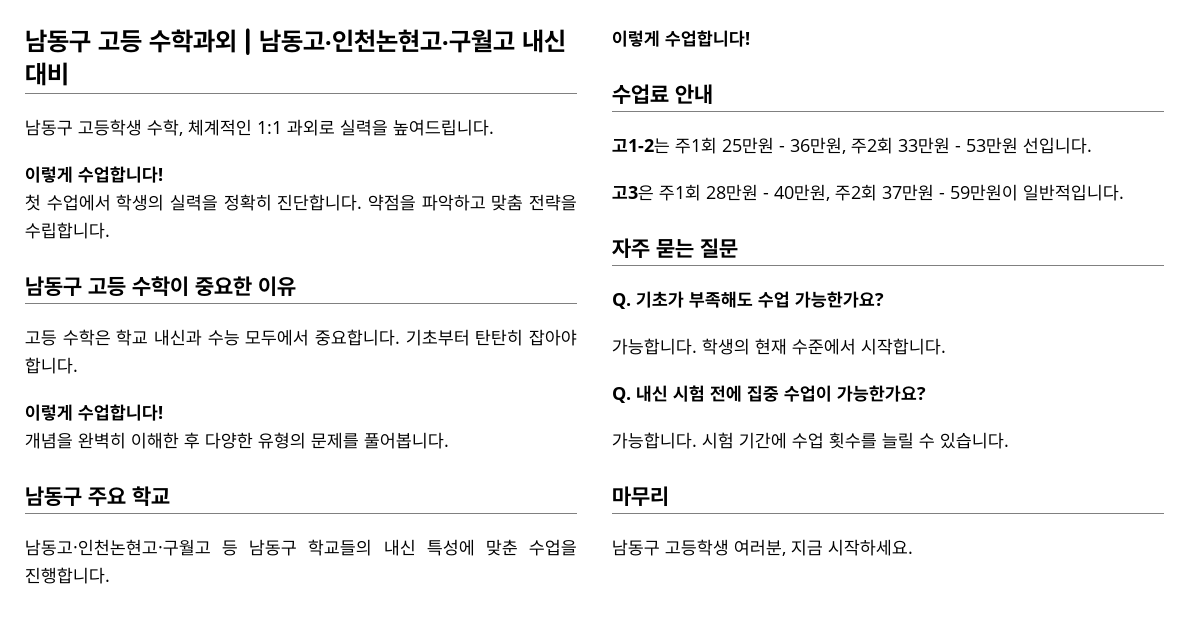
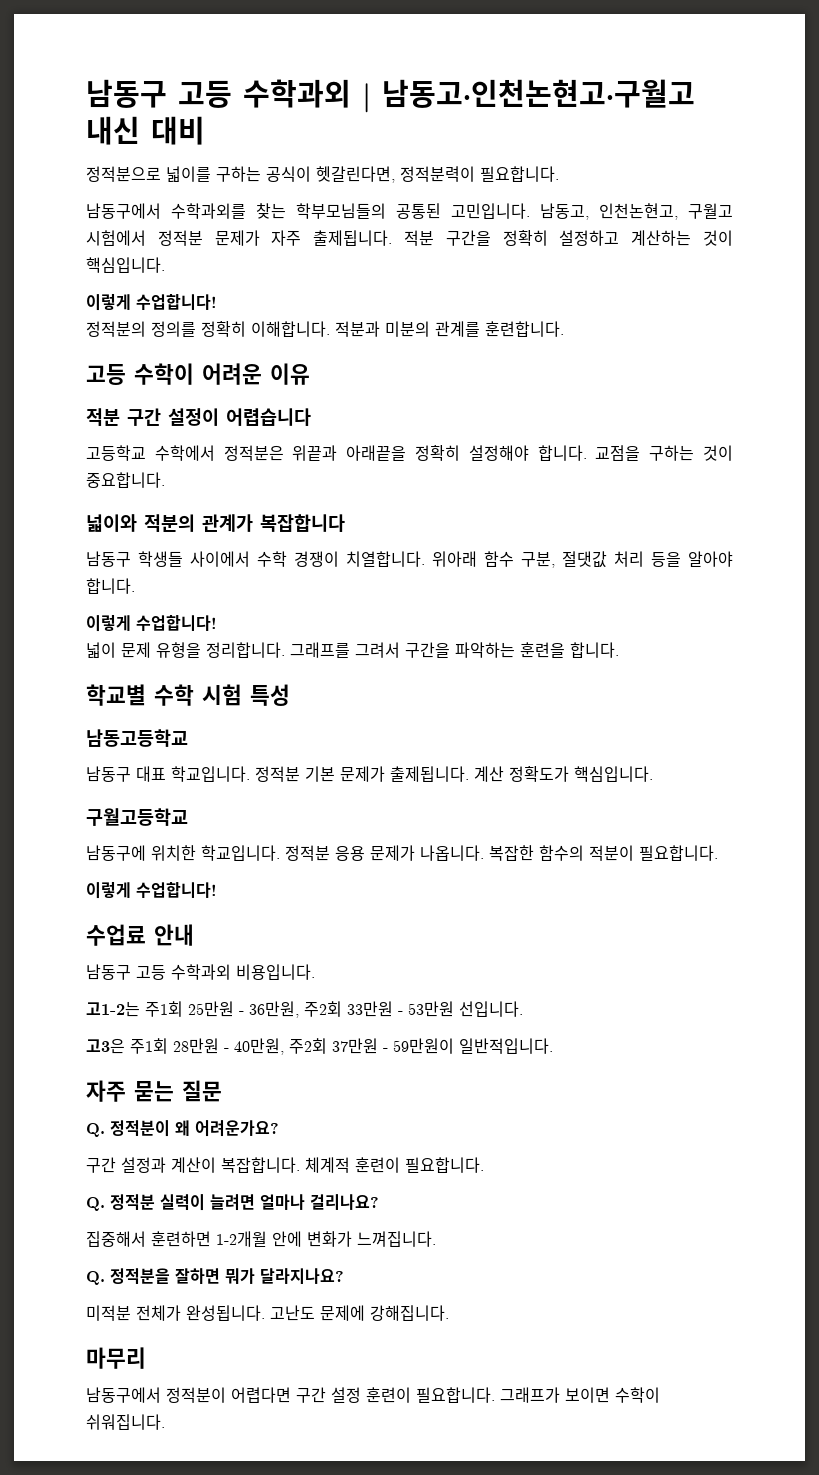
- 남동구 고등학생 수학, 체계적인 1:1 과외로 실력을 높여드립니다.
+ 정적분으로 넓이를 구하는 공식이 헷갈린다면, 정적분력이 필요합니다.
+ 남동구에서 수학과외를 찾는 학부모님들의 공통된 고민입니다. 남동고, 인천논현고, 구월고 시험에서 정적분 문제가 자주 출제됩니다. 적분 구간을 정확히 설정하고 계산하는 것이 핵심입니다.
  이렇게 수업합니다!
- 첫 수업에서 학생의 실력을 정확히 진단합니다. 약점을 파악하고 맞춤 전략을 수립합니다.
- 남동구 고등 수학이 중요한 이유
- 고등 수학은 학교 내신과 수능 모두에서 중요합니다. 기초부터 탄탄히 잡아야 합니다.
+ 정적분의 정의를 정확히 이해합니다. 적분과 미분의 관계를 훈련합니다.
+ 고등 수학이 어려운 이유
+ 적분 구간 설정이 어렵습니다
+ 고등학교 수학에서 정적분은 위끝과 아래끝을 정확히 설정해야 합니다. 교점을 구하는 것이 중요합니다.
+ 넓이와 적분의 관계가 복잡합니다
+ 남동구 학생들 사이에서 수학 경쟁이 치열합니다. 위아래 함수 구분, 절댓값 처리 등을 알아야 합니다.
  이렇게 수업합니다!
- 개념을 완벽히 이해한 후 다양한 유형의 문제를 풀어봅니다.
- 남동구 주요 학교
- 남동고·인천논현고·구월고 등 남동구 학교들의 내신 특성에 맞춘 수업을 진행합니다.
+ 넓이 문제 유형을 정리합니다. 그래프를 그려서 구간을 파악하는 훈련을 합니다.
+ 학교별 수학 시험 특성
+ 남동고등학교
+ 남동구 대표 학교입니다. 정적분 기본 문제가 출제됩니다. 계산 정확도가 핵심입니다.
+ 구월고등학교
+ 남동구에 위치한 학교입니다. 정적분 응용 문제가 나옵니다. 복잡한 함수의 적분이 필요합니다.
+ 남동구 고등 수학과외 비용입니다.
- Q. 기초가 부족해도 수업 가능한가요?
- 가능합니다. 학생의 현재 수준에서 시작합니다.
- Q. 내신 시험 전에 집중 수업이 가능한가요?
- 가능합니다. 시험 기간에 수업 횟수를 늘릴 수 있습니다.
+ Q. 정적분이 왜 어려운가요?
+ 구간 설정과 계산이 복잡합니다. 체계적 훈련이 필요합니다.
+ Q. 정적분 실력이 늘려면 얼마나 걸리나요?
+ 집중해서 훈련하면 1-2개월 안에 변화가 느껴집니다.
+ Q. 정적분을 잘하면 뭐가 달라지나요?
+ 미적분 전체가 완성됩니다. 고난도 문제에 강해집니다.
  마무리
- 남동구 고등학생 여러분, 지금 시작하세요.
+ 남동구에서 정적분이 어렵다면 구간 설정 훈련이 필요합니다. 그래프가 보이면 수학이 쉬워집니다.

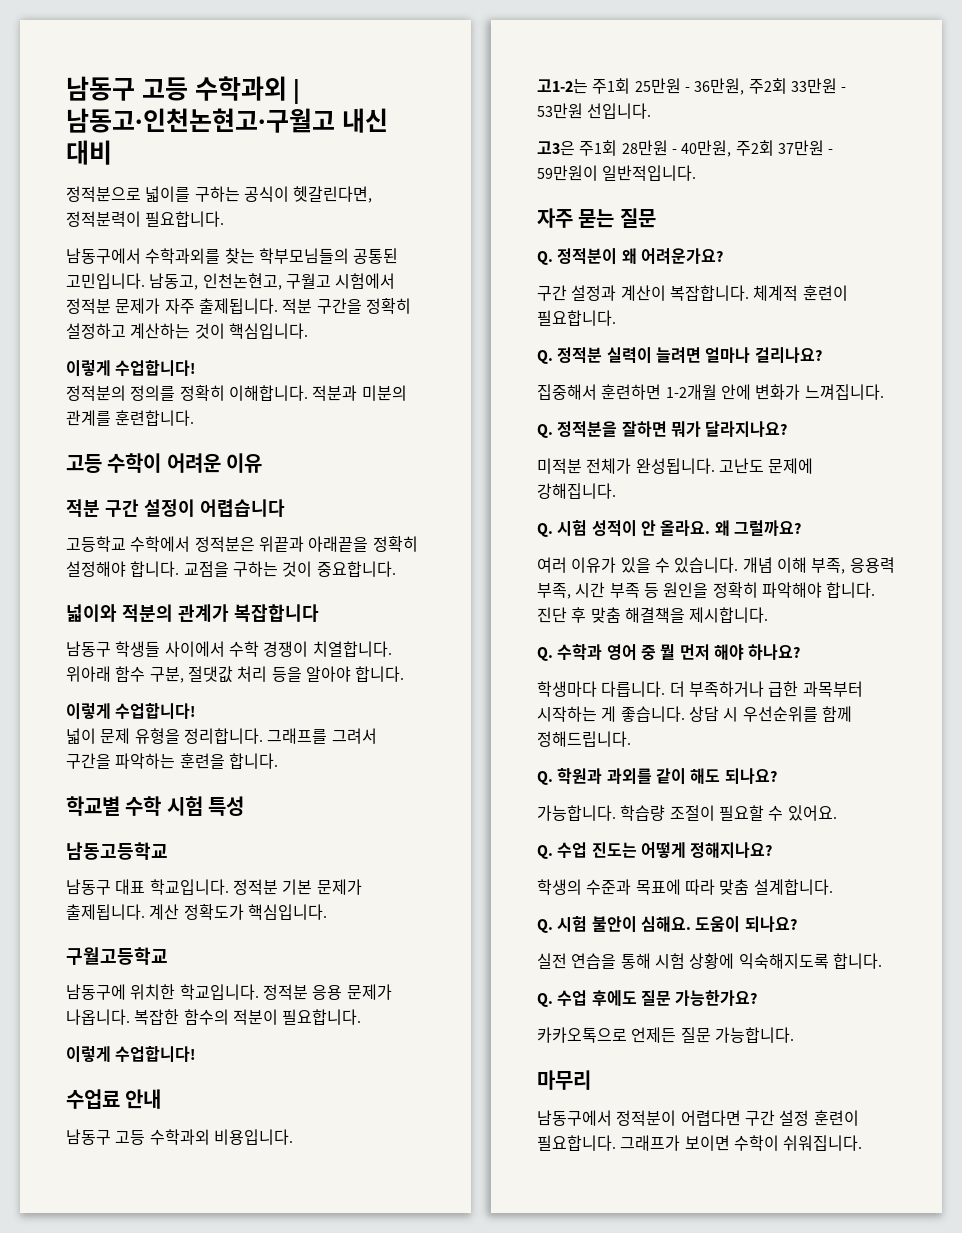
+ Q. 시험 성적이 안 올라요. 왜 그럴까요?
+ 여러 이유가 있을 수 있습니다. 개념 이해 부족, 응용력 부족, 시간 부족 등 원인을 정확히 파악해야 합니다. 진단 후 맞춤 해결책을 제시합니다.
+ Q. 수학과 영어 중 뭘 먼저 해야 하나요?
+ 학생마다 다릅니다. 더 부족하거나 급한 과목부터 시작하는 게 좋습니다. 상담 시 우선순위를 함께 정해드립니다.
+ Q. 학원과 과외를 같이 해도 되나요?
+ 가능합니다. 학습량 조절이 필요할 수 있어요.
+ Q. 수업 진도는 어떻게 정해지나요?
+ 학생의 수준과 목표에 따라 맞춤 설계합니다.
+ Q. 시험 불안이 심해요. 도움이 되나요?
+ 실전 연습을 통해 시험 상황에 익숙해지도록 합니다.
+ Q. 수업 후에도 질문 가능한가요?
+ 카카오톡으로 언제든 질문 가능합니다.

